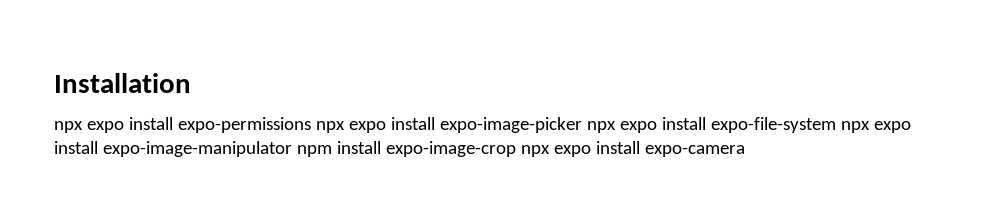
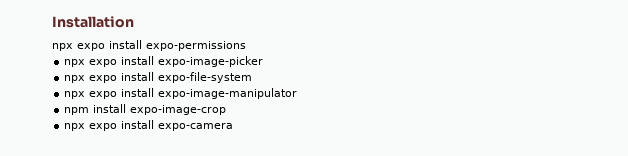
- npx expo install expo-permissions npx expo install expo-image-picker npx expo install expo-file-system npx expo install expo-image-manipulator npm install expo-image-crop npx expo install expo-camera
+ npx expo install expo-permissions
+ npx expo install expo-image-picker
+ npx expo install expo-file-system
+ npx expo install expo-image-manipulator
+ npm install expo-image-crop
+ npx expo install expo-camera

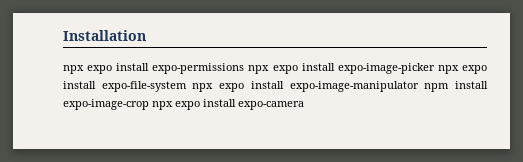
- npx expo install expo-permissions
- npx expo install expo-image-picker
- npx expo install expo-file-system
- npx expo install expo-image-manipulator
- npm install expo-image-crop
- npx expo install expo-camera
+ npx expo install expo-permissions npx expo install expo-image-picker npx expo install expo-file-system npx expo install expo-image-manipulator npm install expo-image-crop npx expo install expo-camera

